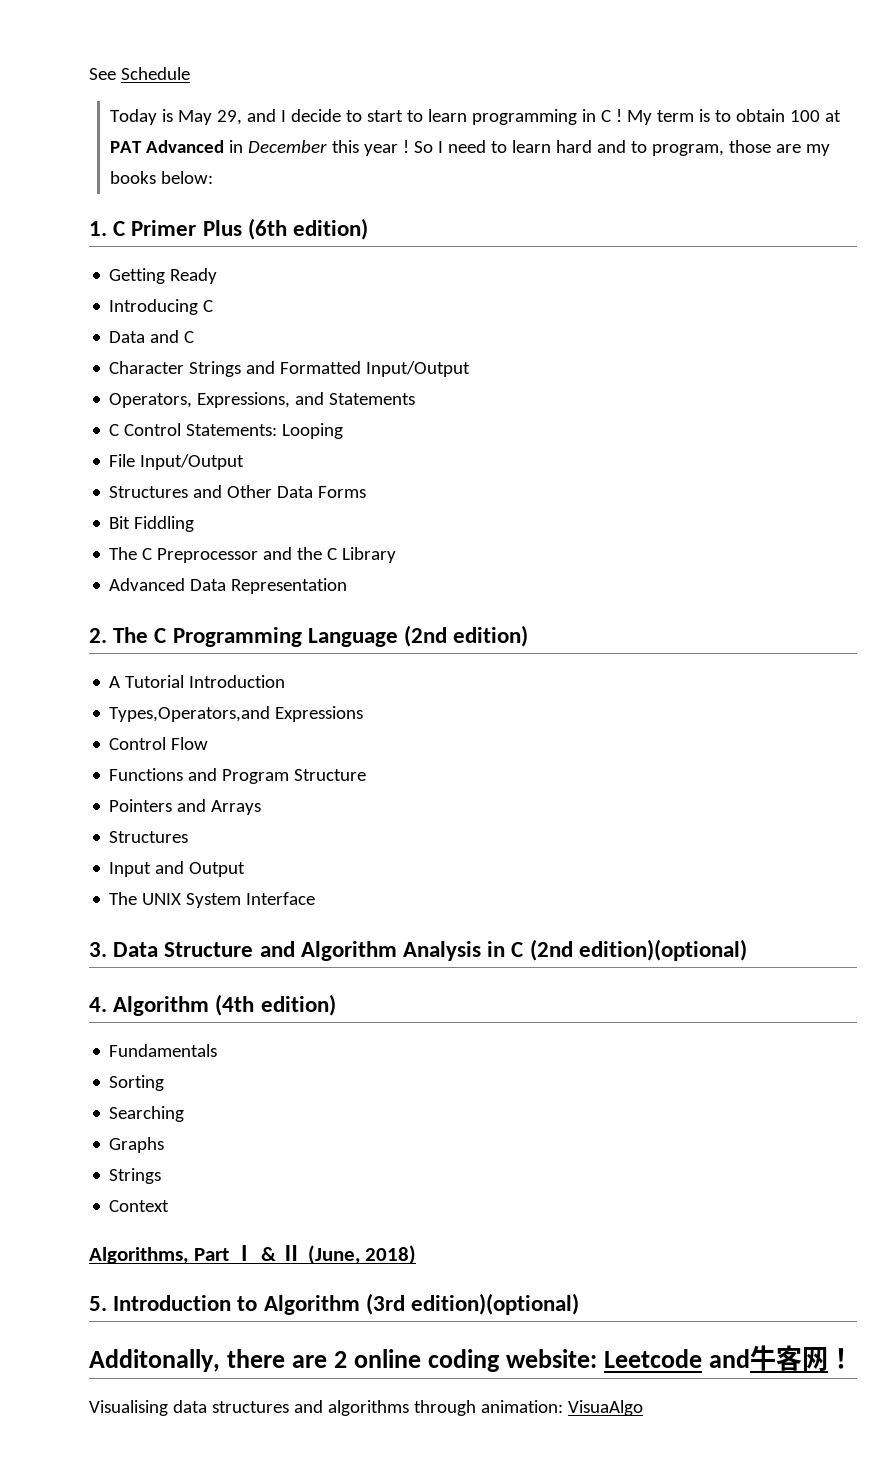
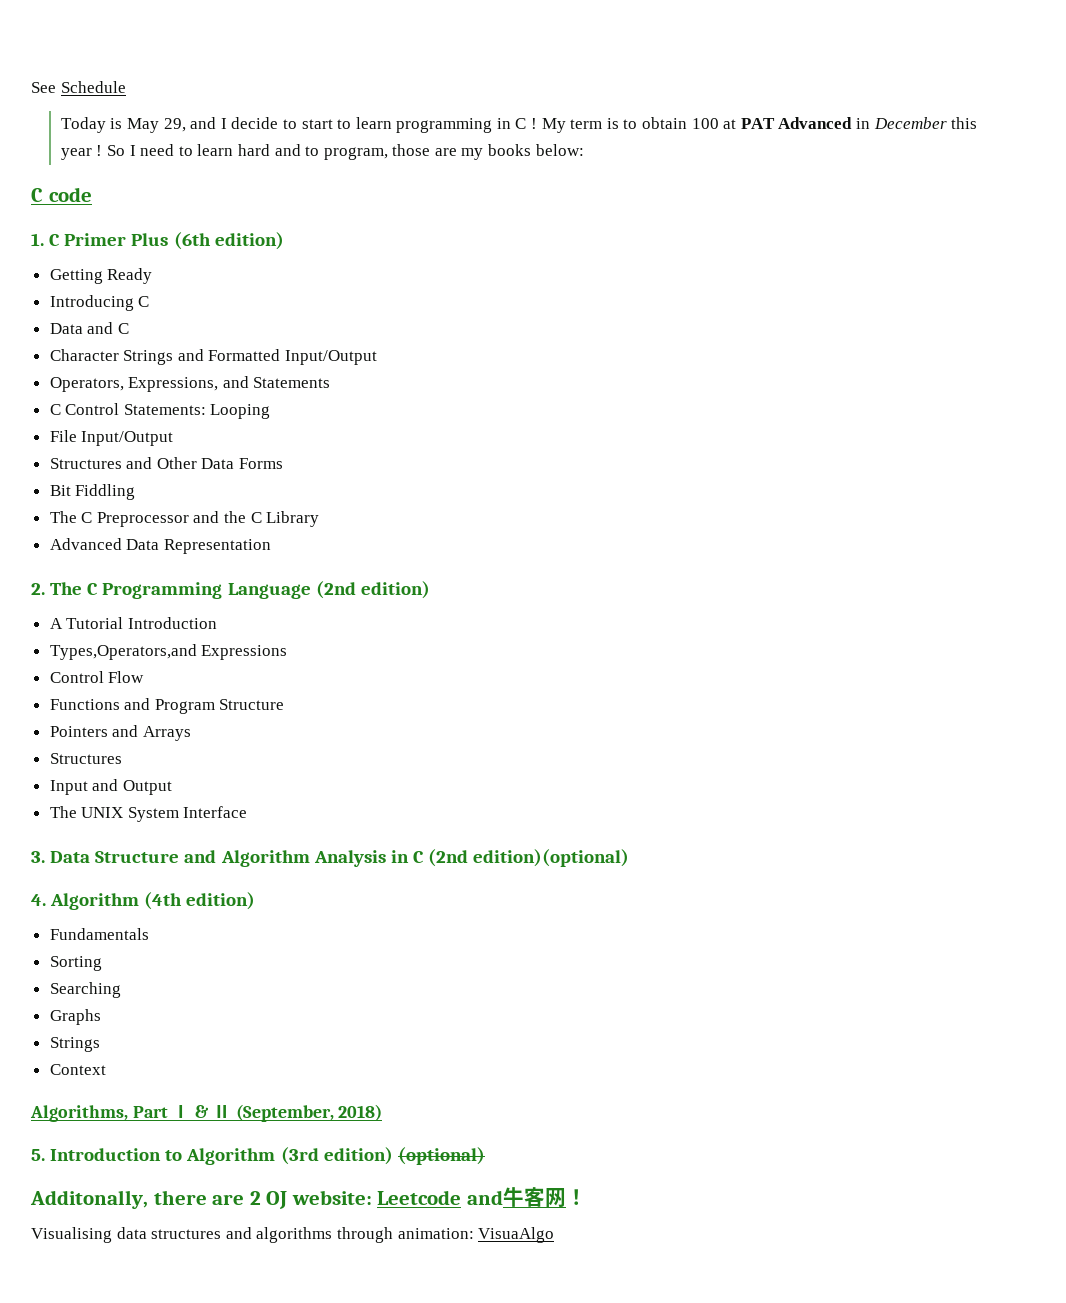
+ C code
- Algorithms, Part Ⅰ & Ⅱ (June, 2018)
+ Algorithms, Part Ⅰ & Ⅱ (September, 2018)
- 5. Introduction to Algorithm (3rd edition)(optional)
+ 5. Introduction to Algorithm (3rd edition) (optional)
- Additonally, there are 2 online coding website: Leetcode and牛客网！
+ Additonally, there are 2 OJ website: Leetcode and牛客网！

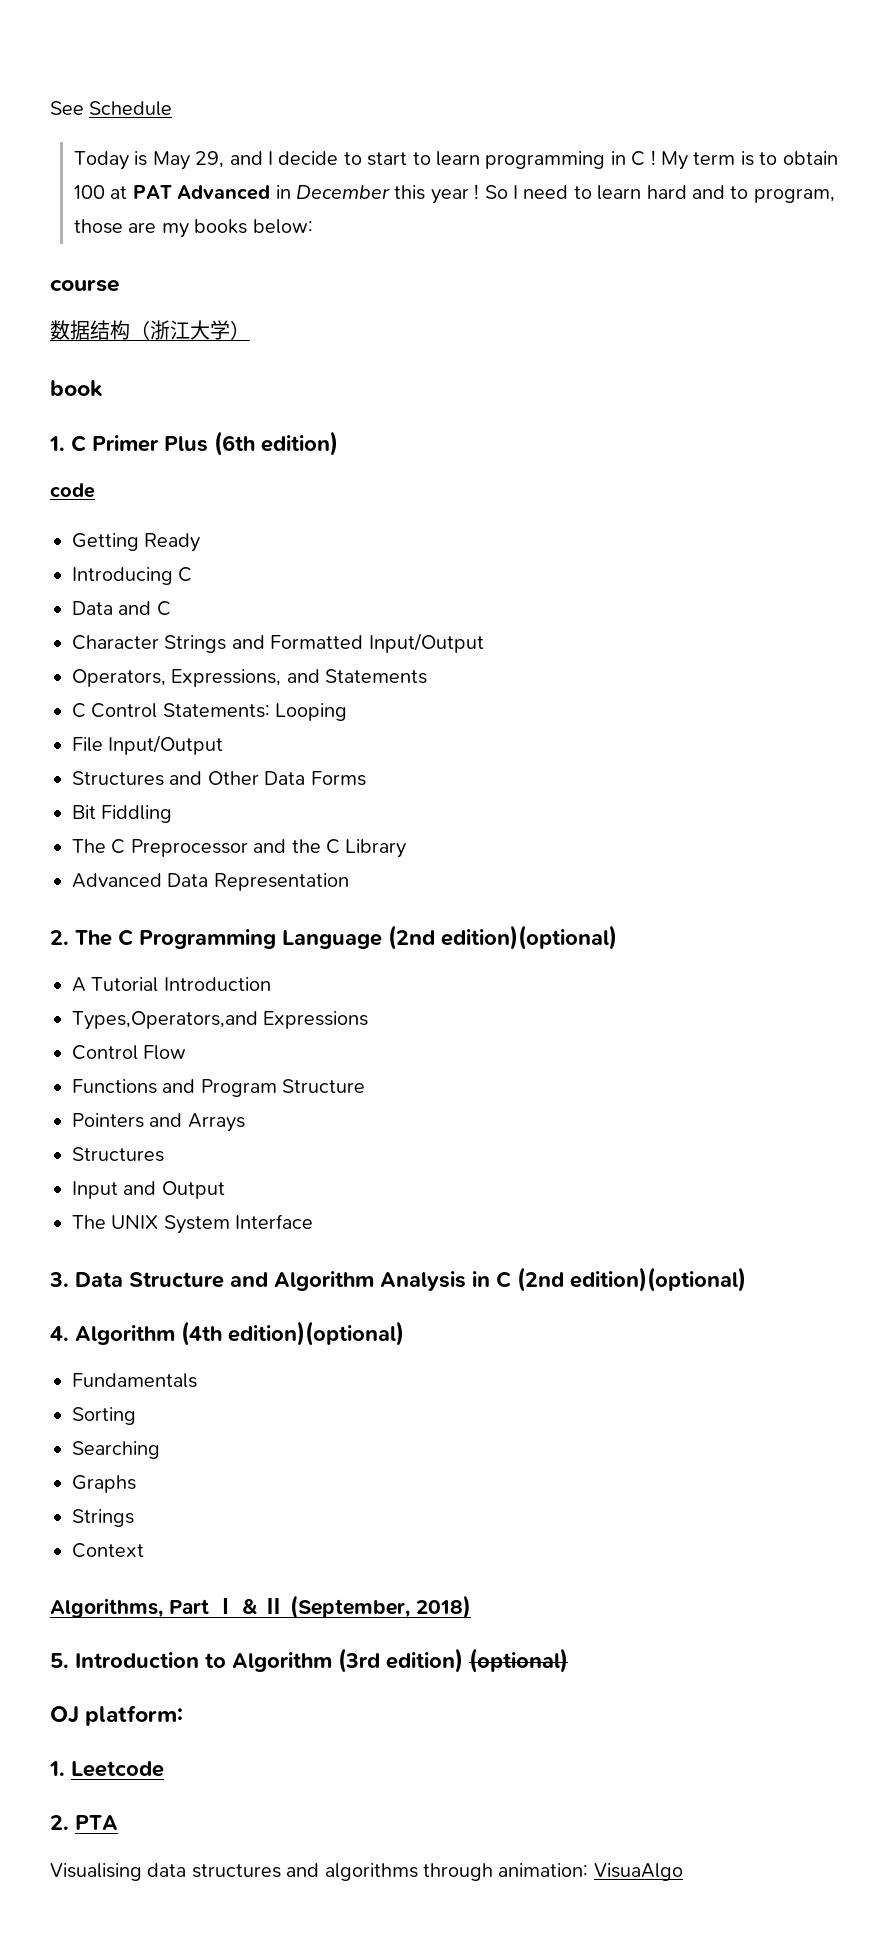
- C code
+ course
+ 数据结构（浙江大学）
+ book
+ code
- 2. The C Programming Language (2nd edition)
+ 2. The C Programming Language (2nd edition)(optional)
- 4. Algorithm (4th edition)
+ 4. Algorithm (4th edition)(optional)
- Additonally, there are 2 OJ website: Leetcode and牛客网！
+ OJ platform:
+ 1. Leetcode
+ 2. PTA

